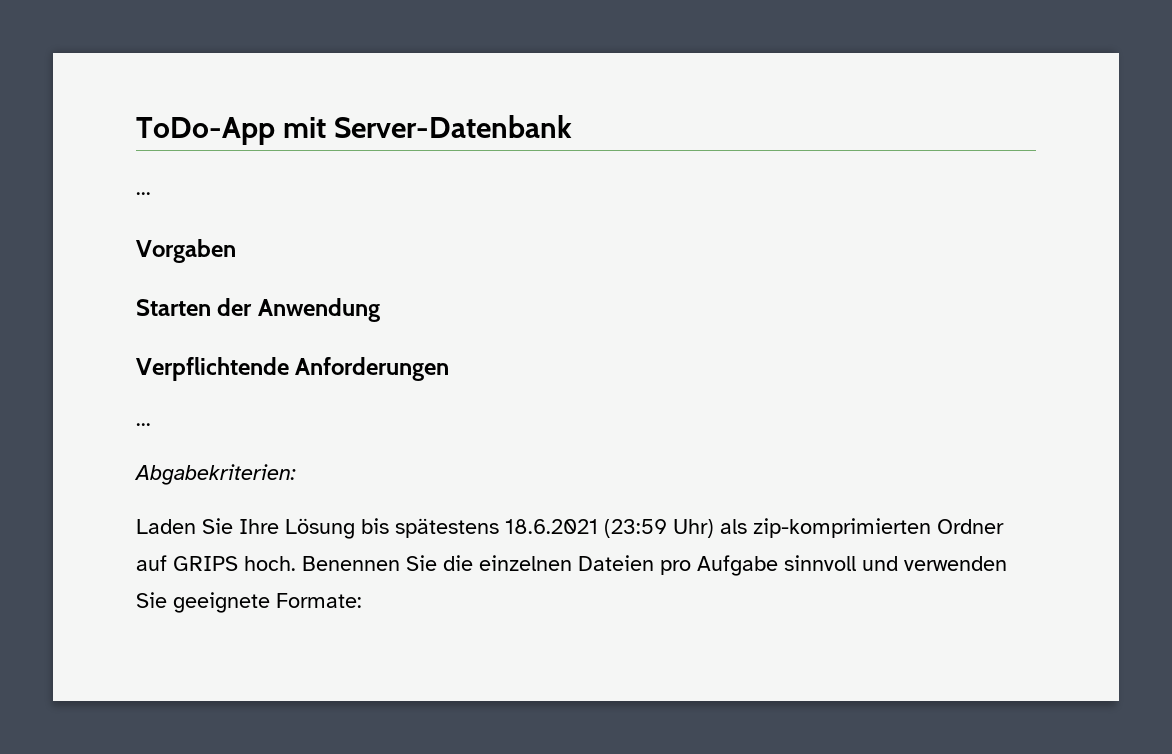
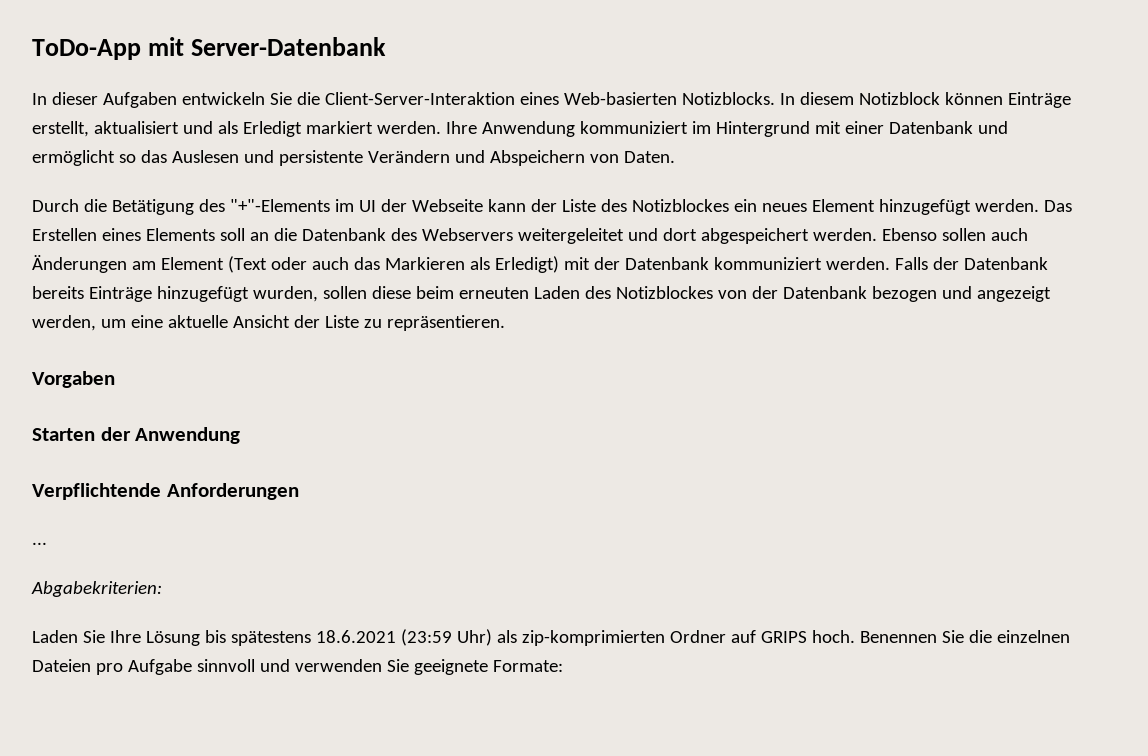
  ToDo-App mit Server-Datenbank
- ...
+ In dieser Aufgaben entwickeln Sie die Client-Server-Interaktion eines Web-basierten Notizblocks. In diesem Notizblock können Einträge erstellt, aktualisiert und als Erledigt markiert werden. Ihre Anwendung kommuniziert im Hintergrund mit einer Datenbank und ermöglicht so das Auslesen und persistente Verändern und Abspeichern von Daten.
+ Durch die Betätigung des "+"-Elements im UI der Webseite kann der Liste des Notizblockes ein neues Element hinzugefügt werden. Das Erstellen eines Elements soll an die Datenbank des Webservers weitergeleitet und dort abgespeichert werden. Ebenso sollen auch Änderungen am Element (Text oder auch das Markieren als Erledigt) mit der Datenbank kommuniziert werden. Falls der Datenbank bereits Einträge hinzugefügt wurden, sollen diese beim erneuten Laden des Notizblockes von der Datenbank bezogen und angezeigt werden, um eine aktuelle Ansicht der Liste zu repräsentieren.

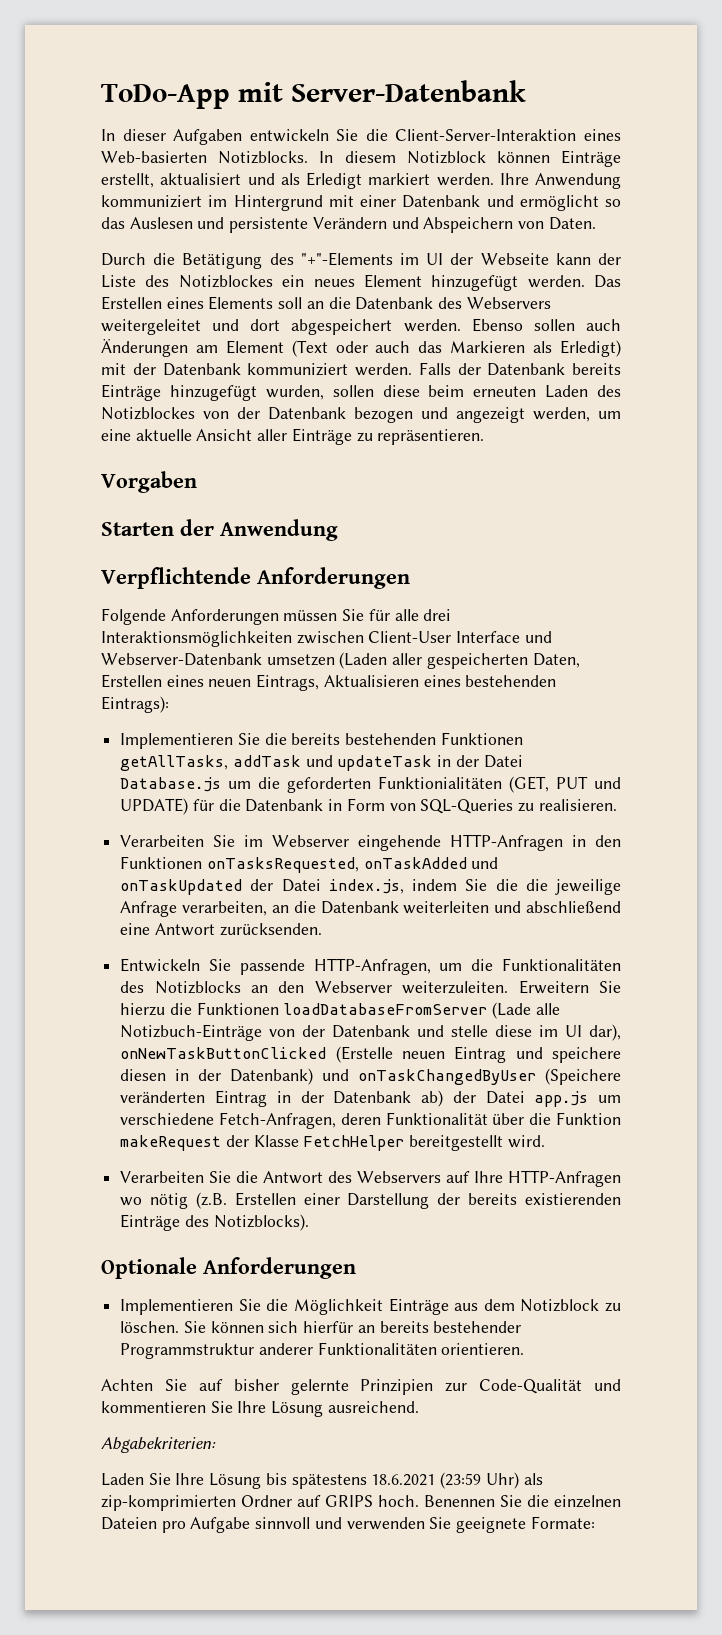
- Falls der Datenbank bereits Einträge hinzugefügt wurden, sollen diese beim erneuten Laden des Notizblockes von der Datenbank bezogen und angezeigt werden, um eine aktuelle Ansicht der Liste zu repräsentieren.
+ Falls der Datenbank bereits Einträge hinzugefügt wurden, sollen diese beim erneuten Laden des Notizblockes von der Datenbank bezogen und angezeigt werden, um eine aktuelle Ansicht aller Einträge zu repräsentieren.
- ...
+ Folgende Anforderungen müssen Sie für alle drei Interaktionsmöglichkeiten zwischen Client-User Interface und Webserver-Datenbank umsetzen (Laden aller gespeicherten Daten, Erstellen eines neuen Eintrags, Aktualisieren eines bestehenden Eintrags):
+ Implementieren Sie die bereits bestehenden Funktionen getAllTasks, addTask und updateTask in der Datei Database.js um die geforderten Funktionialitäten (GET, PUT und UPDATE) für die Datenbank in Form von SQL-Queries zu realisieren.
+ Verarbeiten Sie im Webserver eingehende HTTP-Anfragen in den Funktionen onTasksRequested, onTaskAdded und onTaskUpdated der Datei index.js, indem Sie die die jeweilige Anfrage verarbeiten, an die Datenbank weiterleiten und abschließend eine Antwort zurücksenden.
+ Entwickeln Sie passende HTTP-Anfragen, um die Funktionalitäten des Notizblocks an den Webserver weiterzuleiten. Erweitern Sie hierzu die Funktionen loadDatabaseFromServer (Lade alle Notizbuch-Einträge von der Datenbank und stelle diese im UI dar), onNewTaskButtonClicked (Erstelle neuen Eintrag und speichere diesen in der Datenbank) und onTaskChangedByUser (Speichere veränderten Eintrag in der Datenbank ab) der Datei app.js um verschiedene Fetch-Anfragen, deren Funktionalität über die Funktion makeRequest der Klasse FetchHelper bereitgestellt wird.
+ Verarbeiten Sie die Antwort des Webservers auf Ihre HTTP-Anfragen wo nötig (z.B. Erstellen einer Darstellung der bereits existierenden Einträge des Notizblocks).
+ Optionale Anforderungen
+ Implementieren Sie die Möglichkeit Einträge aus dem Notizblock zu löschen. Sie können sich hierfür an bereits bestehender Programmstruktur anderer Funktionalitäten orientieren.
+ Achten Sie auf bisher gelernte Prinzipien zur Code-Qualität und kommentieren Sie Ihre Lösung ausreichend.

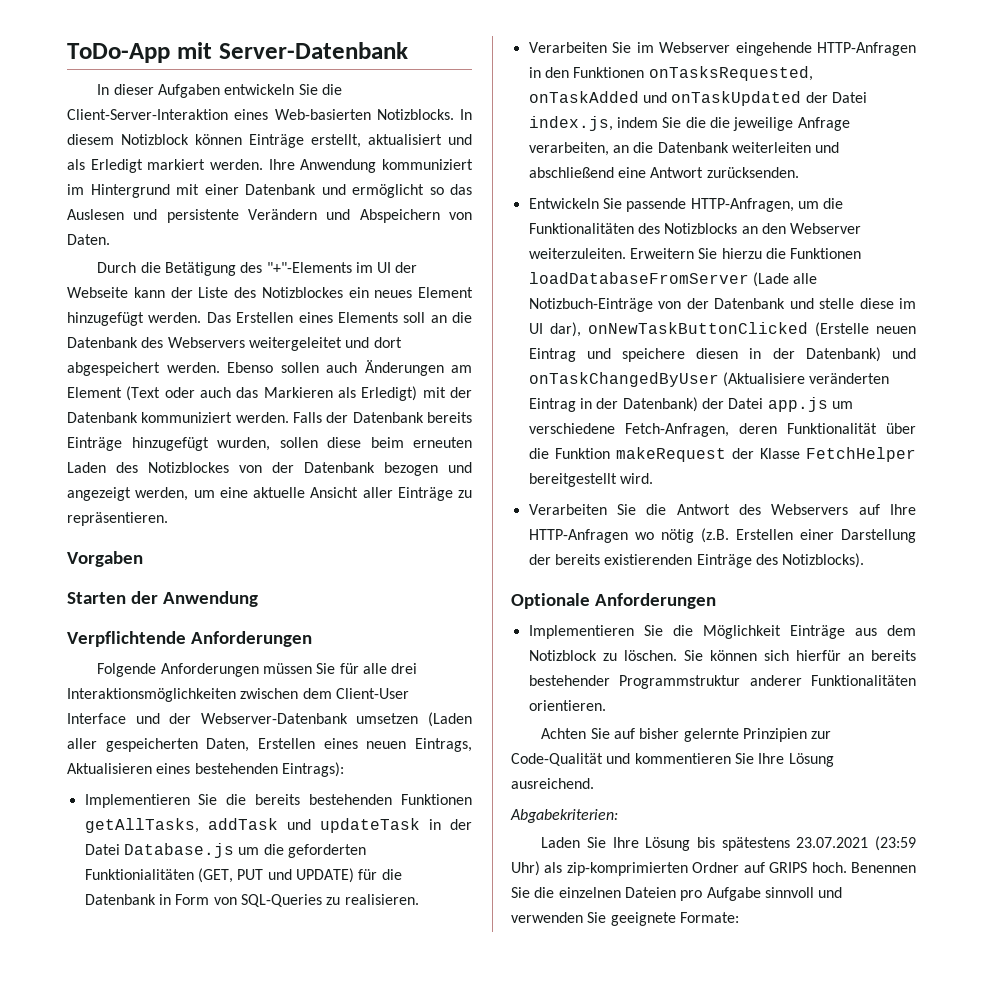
- Folgende Anforderungen müssen Sie für alle drei Interaktionsmöglichkeiten zwischen Client-User Interface und Webserver-Datenbank umsetzen (Laden aller gespeicherten Daten, Erstellen eines neuen Eintrags, Aktualisieren eines bestehenden Eintrags):
+ Folgende Anforderungen müssen Sie für alle drei Interaktionsmöglichkeiten zwischen dem Client-User Interface und der Webserver-Datenbank umsetzen (Laden aller gespeicherten Daten, Erstellen eines neuen Eintrags, Aktualisieren eines bestehenden Eintrags):
- Erweitern Sie hierzu die Funktionen loadDatabaseFromServer (Lade alle Notizbuch-Einträge von der Datenbank und stelle diese im UI dar), onNewTaskButtonClicked (Erstelle neuen Eintrag und speichere diesen in der Datenbank) und onTaskChangedByUser (Speichere veränderten Eintrag in der Datenbank ab) der Datei app.js um verschiedene Fetch-Anfragen, deren Funktionalität über die Funktion makeRequest der Klasse FetchHelper bereitgestellt wird.
+ Erweitern Sie hierzu die Funktionen loadDatabaseFromServer (Lade alle Notizbuch-Einträge von der Datenbank und stelle diese im UI dar), onNewTaskButtonClicked (Erstelle neuen Eintrag und speichere diesen in der Datenbank) und onTaskChangedByUser (Aktualisiere veränderten Eintrag in der Datenbank) der Datei app.js um verschiedene Fetch-Anfragen, deren Funktionalität über die Funktion makeRequest der Klasse FetchHelper bereitgestellt wird.
- Laden Sie Ihre Lösung bis spätestens 18.6.2021 (23:59 Uhr) als zip-komprimierten Ordner auf GRIPS hoch.
+ Laden Sie Ihre Lösung bis spätestens 23.07.2021 (23:59 Uhr) als zip-komprimierten Ordner auf GRIPS hoch.

